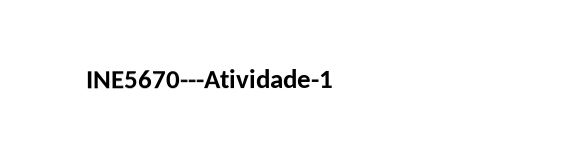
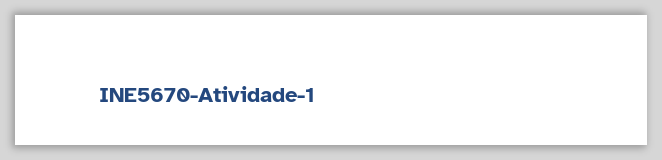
- INE5670---Atividade-1
+ INE5670-Atividade-1

